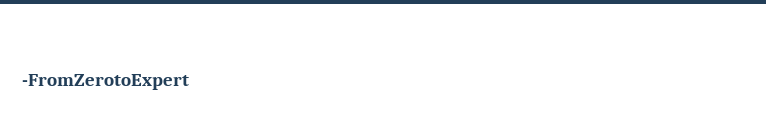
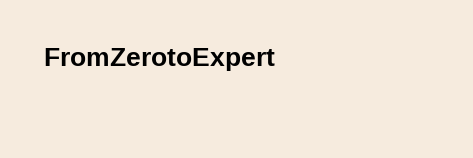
- -FromZerotoExpert
+ FromZerotoExpert

